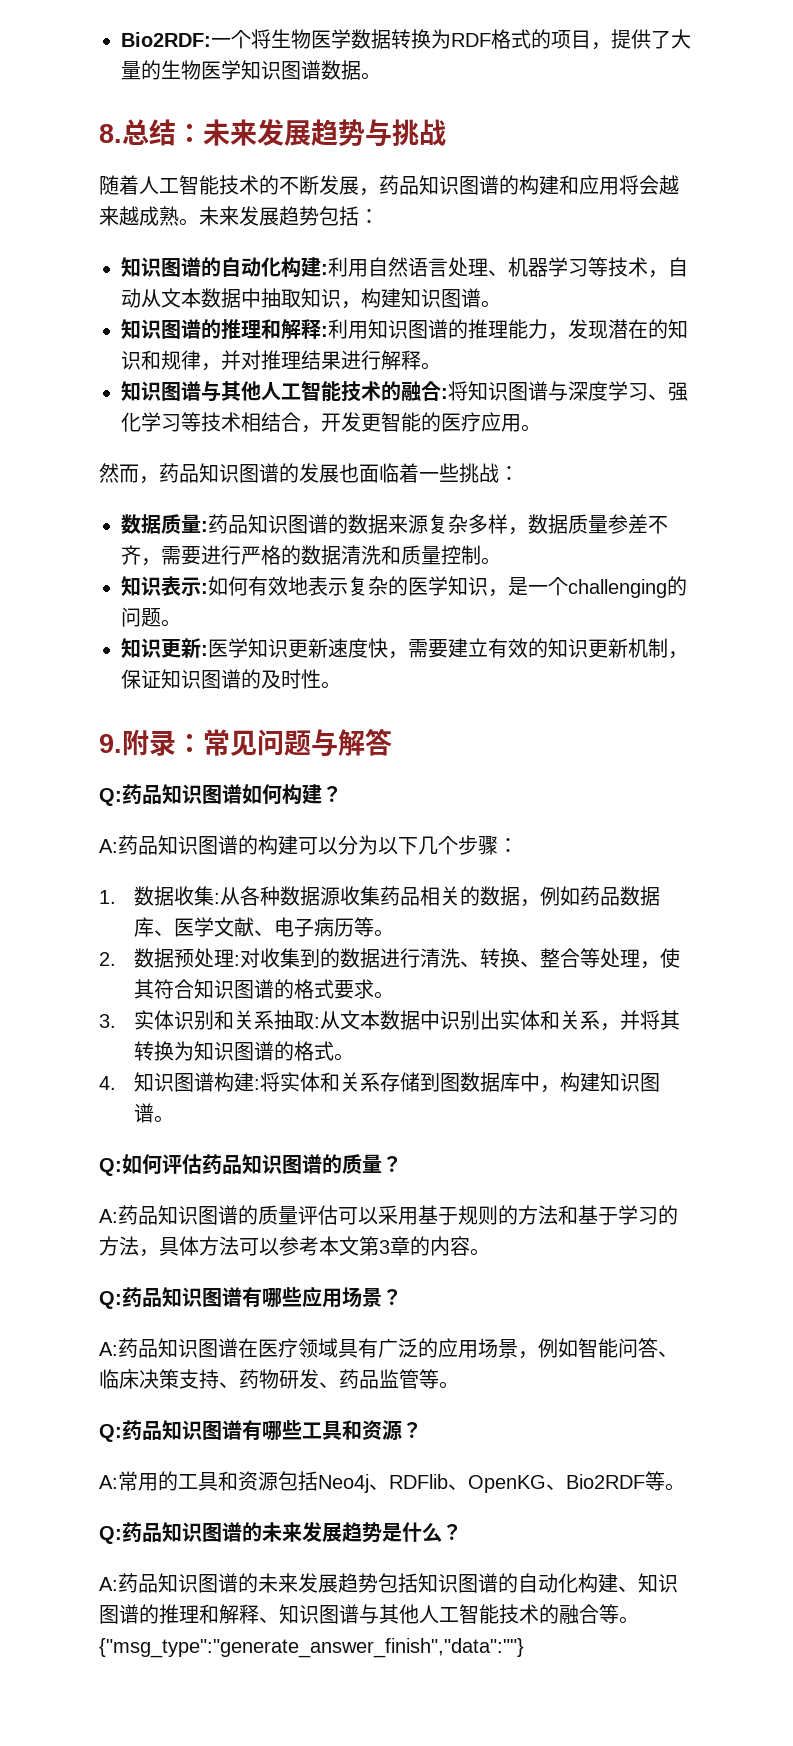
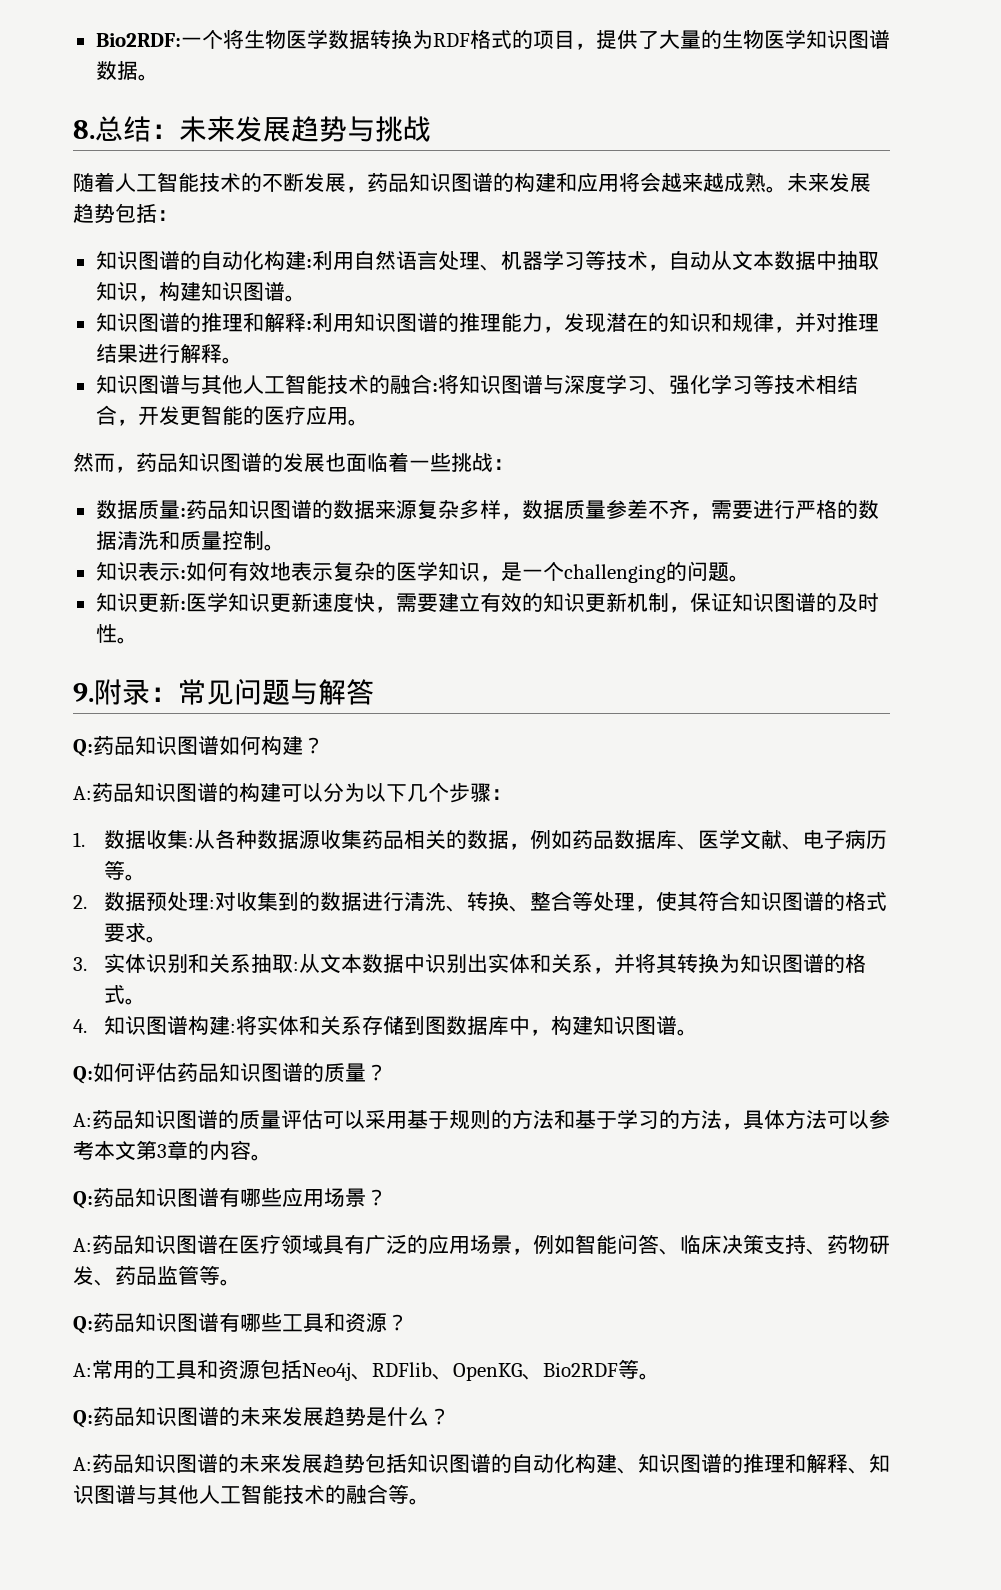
- {"msg_type":"generate_answer_finish","data":""}

